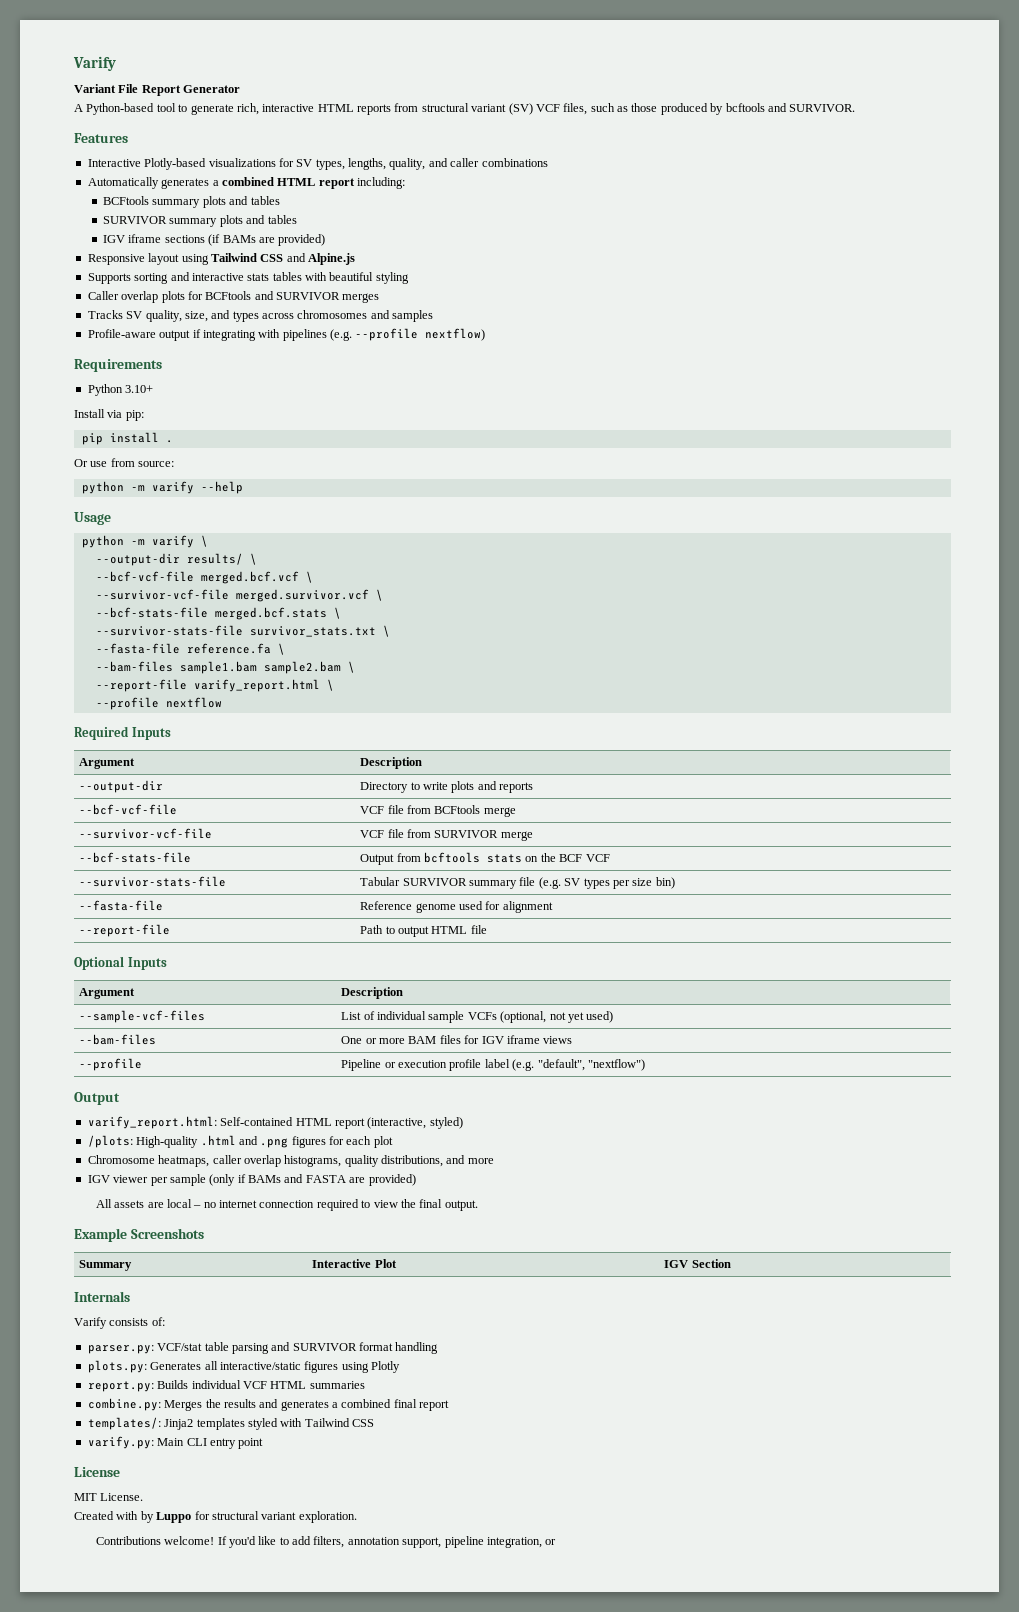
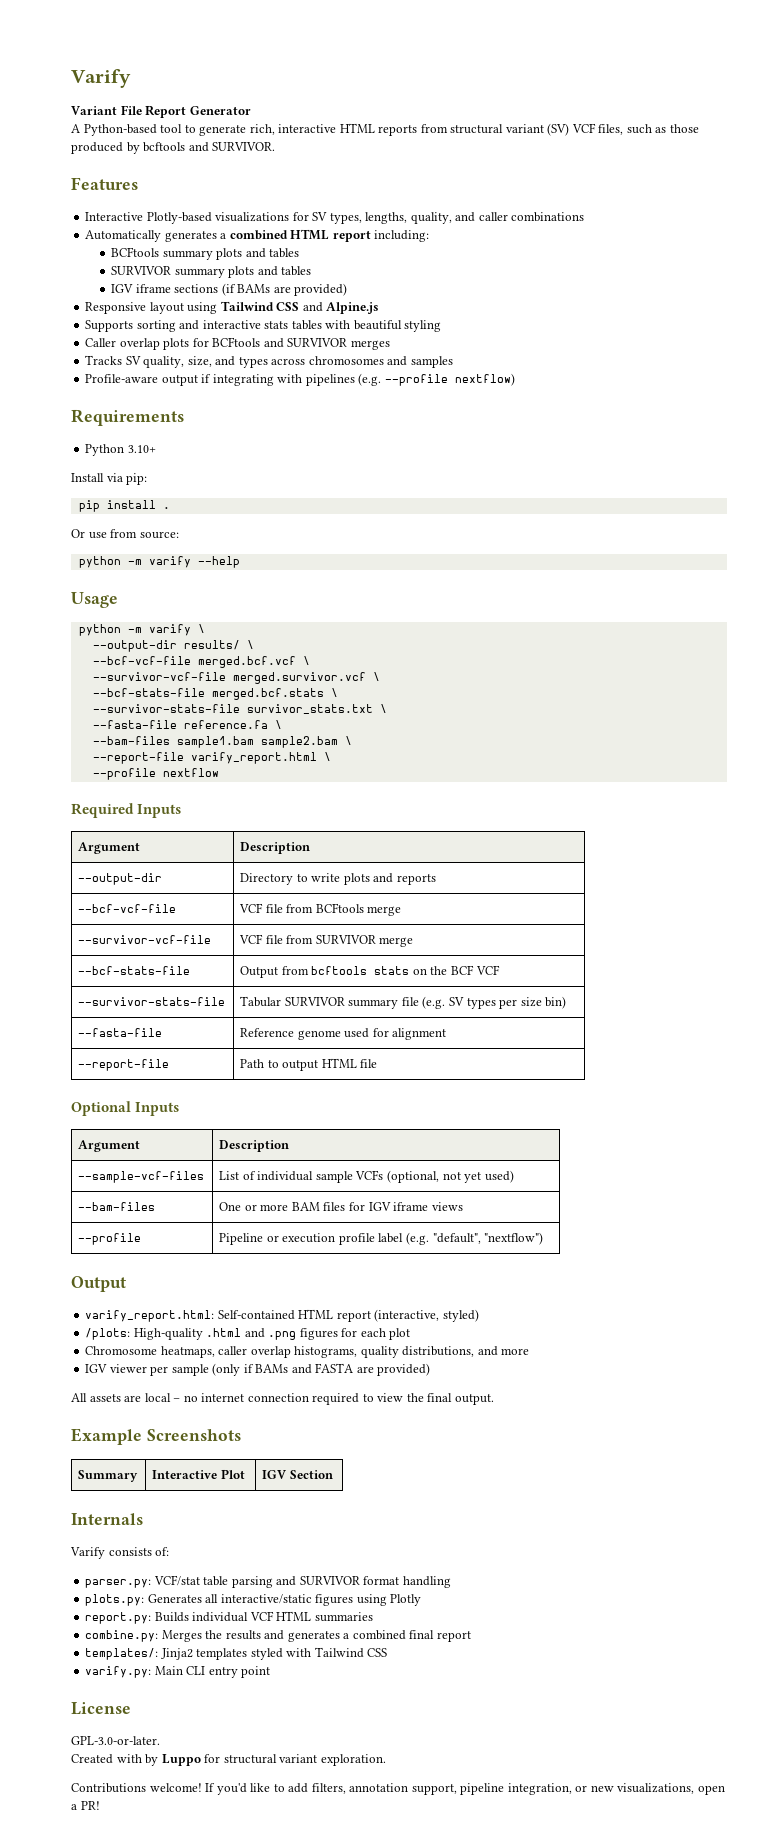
- MIT License.
+ GPL-3.0-or-later.
- If you'd like to add filters, annotation support, pipeline integration, or
+ If you'd like to add filters, annotation support, pipeline integration, or new visualizations, open a PR!

